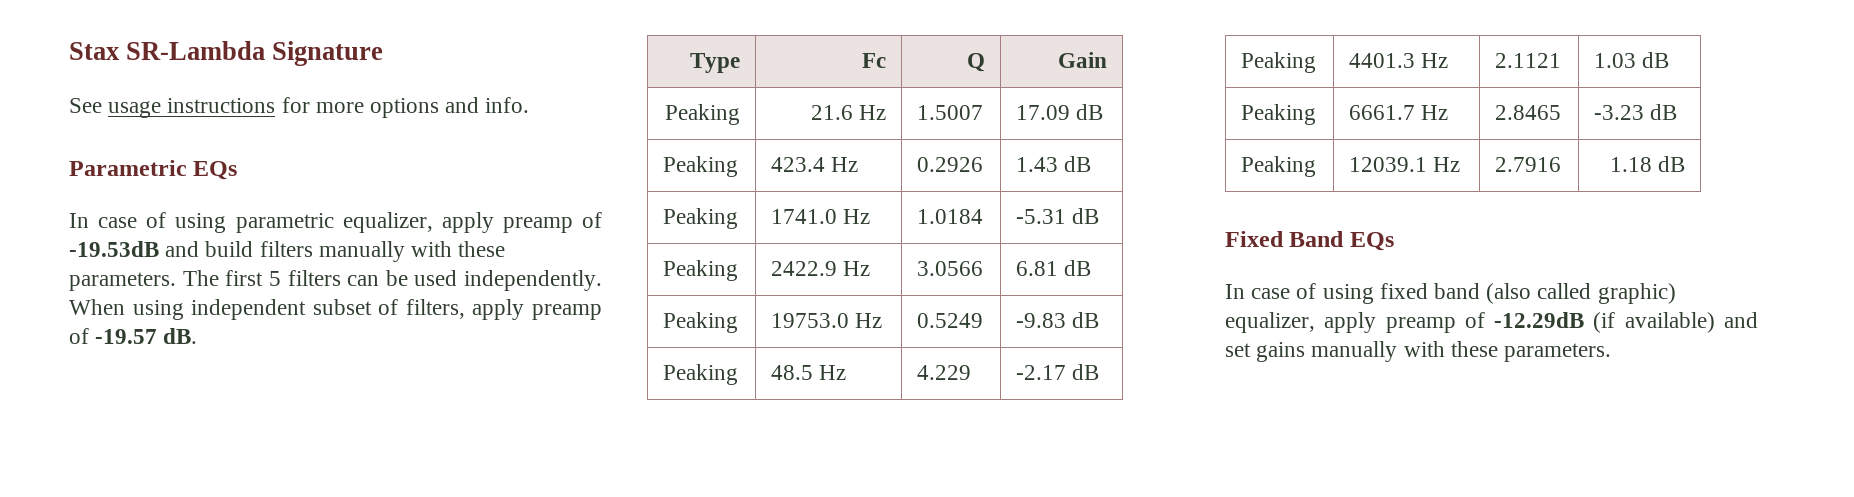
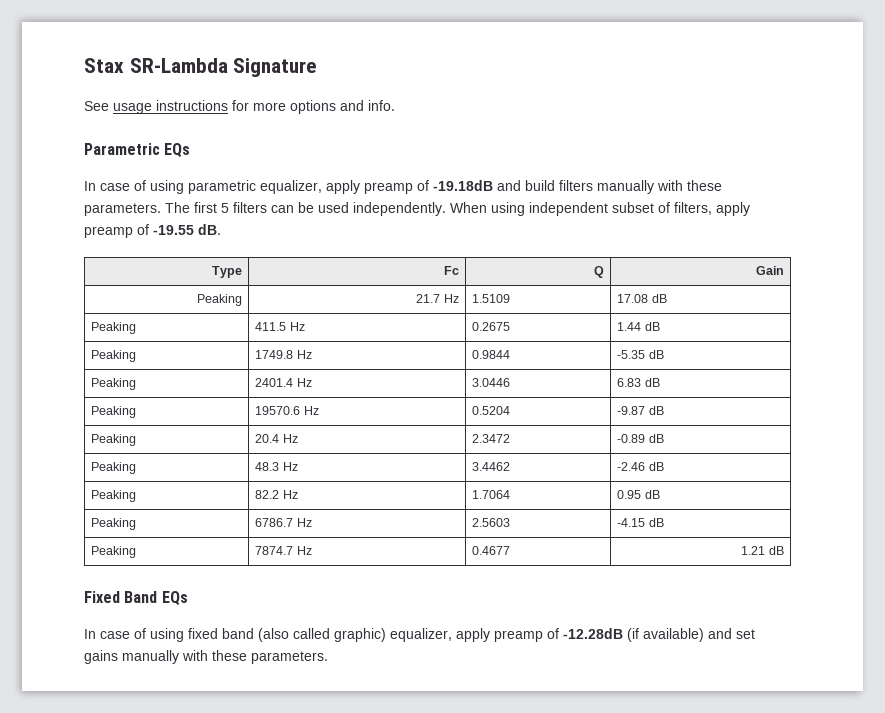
- In case of using parametric equalizer, apply preamp of -19.53dB and build filters manually with these parameters.
+ In case of using parametric equalizer, apply preamp of -19.18dB and build filters manually with these parameters.
- When using independent subset of filters, apply preamp of -19.57 dB.
+ When using independent subset of filters, apply preamp of -19.55 dB.
- Peaking | 21.6 Hz | 1.5007 | 17.09 dB
- Peaking | 423.4 Hz | 0.2926 | 1.43 dB
- Peaking | 1741.0 Hz | 1.0184 | -5.31 dB
- Peaking | 2422.9 Hz | 3.0566 | 6.81 dB
- Peaking | 19753.0 Hz | 0.5249 | -9.83 dB
- Peaking | 48.5 Hz | 4.229 | -2.17 dB
- Peaking | 4401.3 Hz | 2.1121 | 1.03 dB
- Peaking | 6661.7 Hz | 2.8465 | -3.23 dB
- Peaking | 12039.1 Hz | 2.7916 | 1.18 dB
+ Peaking | 21.7 Hz | 1.5109 | 17.08 dB
+ Peaking | 411.5 Hz | 0.2675 | 1.44 dB
+ Peaking | 1749.8 Hz | 0.9844 | -5.35 dB
+ Peaking | 2401.4 Hz | 3.0446 | 6.83 dB
+ Peaking | 19570.6 Hz | 0.5204 | -9.87 dB
+ Peaking | 20.4 Hz | 2.3472 | -0.89 dB
+ Peaking | 48.3 Hz | 3.4462 | -2.46 dB
+ Peaking | 82.2 Hz | 1.7064 | 0.95 dB
+ Peaking | 6786.7 Hz | 2.5603 | -4.15 dB
+ Peaking | 7874.7 Hz | 0.4677 | 1.21 dB
- In case of using fixed band (also called graphic) equalizer, apply preamp of -12.29dB (if available) and set gains manually with these parameters.
+ In case of using fixed band (also called graphic) equalizer, apply preamp of -12.28dB (if available) and set gains manually with these parameters.

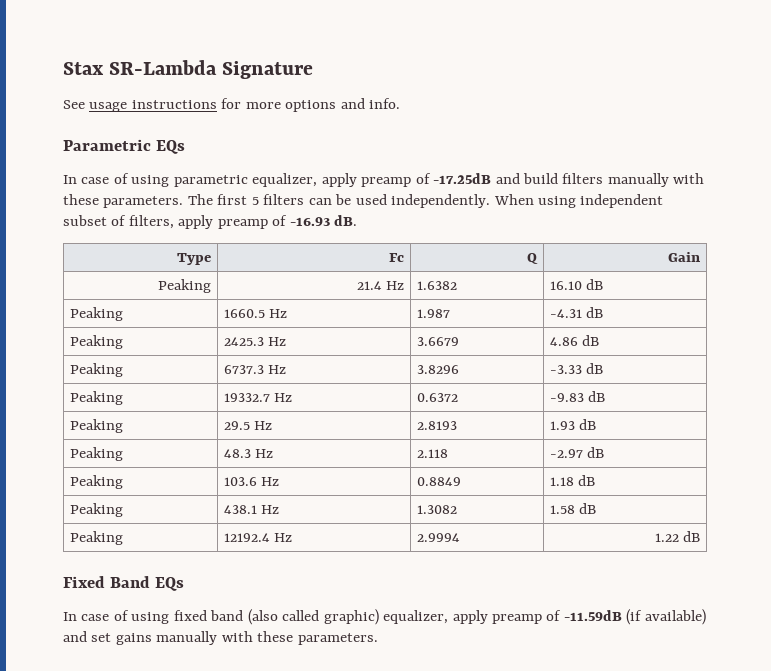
- In case of using parametric equalizer, apply preamp of -19.18dB and build filters manually with these parameters.
+ In case of using parametric equalizer, apply preamp of -17.25dB and build filters manually with these parameters.
- When using independent subset of filters, apply preamp of -19.55 dB.
+ When using independent subset of filters, apply preamp of -16.93 dB.
- Peaking | 21.7 Hz | 1.5109 | 17.08 dB
- Peaking | 411.5 Hz | 0.2675 | 1.44 dB
- Peaking | 1749.8 Hz | 0.9844 | -5.35 dB
- Peaking | 2401.4 Hz | 3.0446 | 6.83 dB
- Peaking | 19570.6 Hz | 0.5204 | -9.87 dB
- Peaking | 20.4 Hz | 2.3472 | -0.89 dB
+ Peaking | 21.4 Hz | 1.6382 | 16.10 dB
+ Peaking | 1660.5 Hz | 1.987 | -4.31 dB
+ Peaking | 2425.3 Hz | 3.6679 | 4.86 dB
+ Peaking | 6737.3 Hz | 3.8296 | -3.33 dB
+ Peaking | 19332.7 Hz | 0.6372 | -9.83 dB
+ Peaking | 29.5 Hz | 2.8193 | 1.93 dB
- Peaking | 48.3 Hz | 3.4462 | -2.46 dB
- Peaking | 82.2 Hz | 1.7064 | 0.95 dB
- Peaking | 6786.7 Hz | 2.5603 | -4.15 dB
- Peaking | 7874.7 Hz | 0.4677 | 1.21 dB
+ Peaking | 48.3 Hz | 2.118 | -2.97 dB
+ Peaking | 103.6 Hz | 0.8849 | 1.18 dB
+ Peaking | 438.1 Hz | 1.3082 | 1.58 dB
+ Peaking | 12192.4 Hz | 2.9994 | 1.22 dB
- In case of using fixed band (also called graphic) equalizer, apply preamp of -12.28dB (if available) and set gains manually with these parameters.
+ In case of using fixed band (also called graphic) equalizer, apply preamp of -11.59dB (if available) and set gains manually with these parameters.

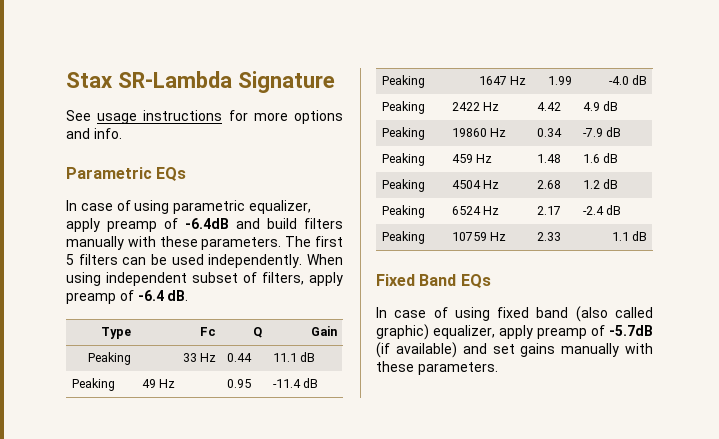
- In case of using parametric equalizer, apply preamp of -17.25dB and build filters manually with these parameters.
+ In case of using parametric equalizer, apply preamp of -6.4dB and build filters manually with these parameters.
- When using independent subset of filters, apply preamp of -16.93 dB.
+ When using independent subset of filters, apply preamp of -6.4 dB.
- Peaking | 21.4 Hz | 1.6382 | 16.10 dB
- Peaking | 1660.5 Hz | 1.987 | -4.31 dB
- Peaking | 2425.3 Hz | 3.6679 | 4.86 dB
- Peaking | 6737.3 Hz | 3.8296 | -3.33 dB
- Peaking | 19332.7 Hz | 0.6372 | -9.83 dB
- Peaking | 29.5 Hz | 2.8193 | 1.93 dB
- Peaking | 48.3 Hz | 2.118 | -2.97 dB
- Peaking | 103.6 Hz | 0.8849 | 1.18 dB
- Peaking | 438.1 Hz | 1.3082 | 1.58 dB
- Peaking | 12192.4 Hz | 2.9994 | 1.22 dB
+ Peaking | 33 Hz | 0.44 | 11.1 dB
+ Peaking | 49 Hz | 0.95 | -11.4 dB
+ Peaking | 1647 Hz | 1.99 | -4.0 dB
+ Peaking | 2422 Hz | 4.42 | 4.9 dB
+ Peaking | 19860 Hz | 0.34 | -7.9 dB
+ Peaking | 459 Hz | 1.48 | 1.6 dB
+ Peaking | 4504 Hz | 2.68 | 1.2 dB
+ Peaking | 6524 Hz | 2.17 | -2.4 dB
+ Peaking | 10759 Hz | 2.33 | 1.1 dB
- In case of using fixed band (also called graphic) equalizer, apply preamp of -11.59dB (if available) and set gains manually with these parameters.
+ In case of using fixed band (also called graphic) equalizer, apply preamp of -5.7dB (if available) and set gains manually with these parameters.

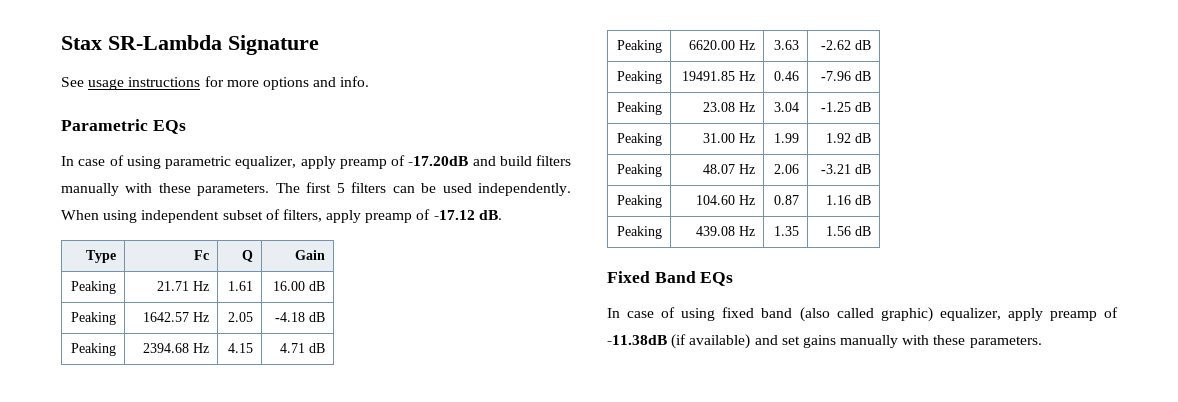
- In case of using parametric equalizer, apply preamp of -6.4dB and build filters manually with these parameters.
+ In case of using parametric equalizer, apply preamp of -17.20dB and build filters manually with these parameters.
- When using independent subset of filters, apply preamp of -6.4 dB.
+ When using independent subset of filters, apply preamp of -17.12 dB.
- Peaking | 33 Hz | 0.44 | 11.1 dB
- Peaking | 49 Hz | 0.95 | -11.4 dB
- Peaking | 1647 Hz | 1.99 | -4.0 dB
- Peaking | 2422 Hz | 4.42 | 4.9 dB
- Peaking | 19860 Hz | 0.34 | -7.9 dB
- Peaking | 459 Hz | 1.48 | 1.6 dB
- Peaking | 4504 Hz | 2.68 | 1.2 dB
- Peaking | 6524 Hz | 2.17 | -2.4 dB
- Peaking | 10759 Hz | 2.33 | 1.1 dB
+ Peaking | 21.71 Hz | 1.61 | 16.00 dB
+ Peaking | 1642.57 Hz | 2.05 | -4.18 dB
+ Peaking | 2394.68 Hz | 4.15 | 4.71 dB
+ Peaking | 6620.00 Hz | 3.63 | -2.62 dB
+ Peaking | 19491.85 Hz | 0.46 | -7.96 dB
+ Peaking | 23.08 Hz | 3.04 | -1.25 dB
+ Peaking | 31.00 Hz | 1.99 | 1.92 dB
+ Peaking | 48.07 Hz | 2.06 | -3.21 dB
+ Peaking | 104.60 Hz | 0.87 | 1.16 dB
+ Peaking | 439.08 Hz | 1.35 | 1.56 dB
- In case of using fixed band (also called graphic) equalizer, apply preamp of -5.7dB (if available) and set gains manually with these parameters.
+ In case of using fixed band (also called graphic) equalizer, apply preamp of -11.38dB (if available) and set gains manually with these parameters.

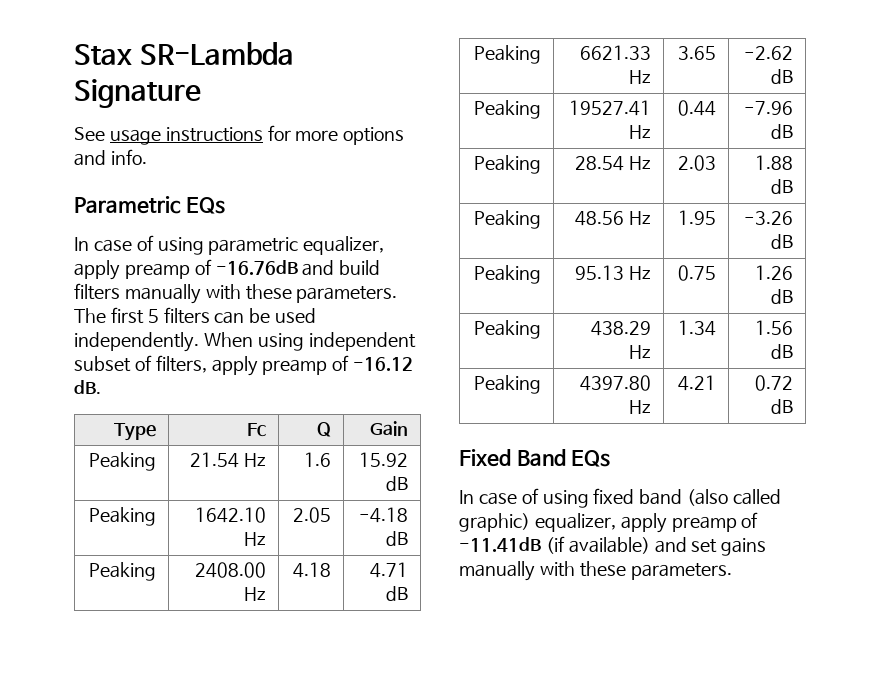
- In case of using parametric equalizer, apply preamp of -17.20dB and build filters manually with these parameters.
+ In case of using parametric equalizer, apply preamp of -16.76dB and build filters manually with these parameters.
- When using independent subset of filters, apply preamp of -17.12 dB.
+ When using independent subset of filters, apply preamp of -16.12 dB.
- Peaking | 21.71 Hz | 1.61 | 16.00 dB
- Peaking | 1642.57 Hz | 2.05 | -4.18 dB
+ Peaking | 21.54 Hz | 1.6 | 15.92 dB
+ Peaking | 1642.10 Hz | 2.05 | -4.18 dB
- Peaking | 2394.68 Hz | 4.15 | 4.71 dB
+ Peaking | 2408.00 Hz | 4.18 | 4.71 dB
- Peaking | 6620.00 Hz | 3.63 | -2.62 dB
+ Peaking | 6621.33 Hz | 3.65 | -2.62 dB
- Peaking | 19491.85 Hz | 0.46 | -7.96 dB
+ Peaking | 19527.41 Hz | 0.44 | -7.96 dB
- Peaking | 23.08 Hz | 3.04 | -1.25 dB
- Peaking | 31.00 Hz | 1.99 | 1.92 dB
- Peaking | 48.07 Hz | 2.06 | -3.21 dB
- Peaking | 104.60 Hz | 0.87 | 1.16 dB
- Peaking | 439.08 Hz | 1.35 | 1.56 dB
+ Peaking | 28.54 Hz | 2.03 | 1.88 dB
+ Peaking | 48.56 Hz | 1.95 | -3.26 dB
+ Peaking | 95.13 Hz | 0.75 | 1.26 dB
+ Peaking | 438.29 Hz | 1.34 | 1.56 dB
+ Peaking | 4397.80 Hz | 4.21 | 0.72 dB
- In case of using fixed band (also called graphic) equalizer, apply preamp of -11.38dB (if available) and set gains manually with these parameters.
+ In case of using fixed band (also called graphic) equalizer, apply preamp of -11.41dB (if available) and set gains manually with these parameters.

